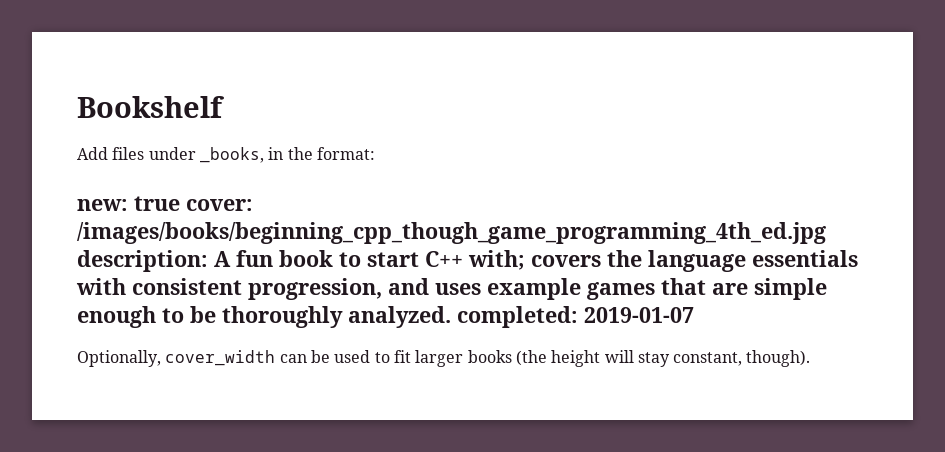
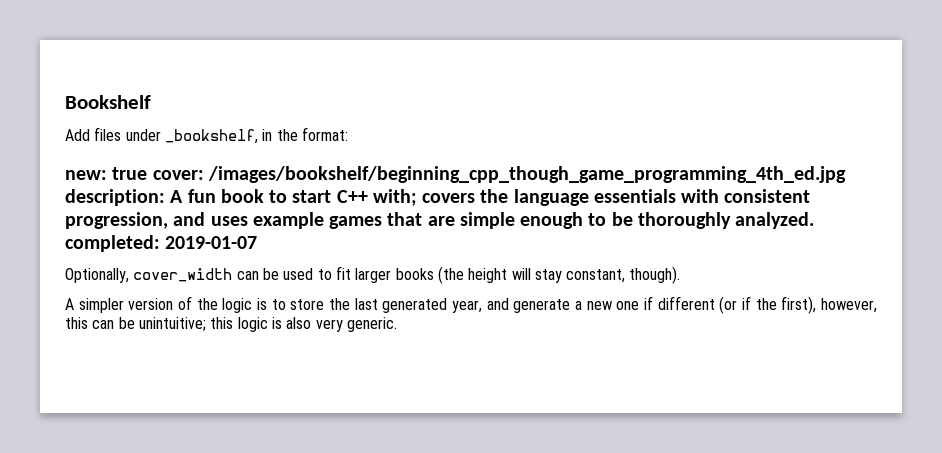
- Add files under _books, in the format:
+ Add files under _bookshelf, in the format:
- new: true cover: /images/books/beginning_cpp_though_game_programming_4th_ed.jpg description: A fun book to start C++ with; covers the language essentials with consistent progression, and uses example games that are simple enough to be thoroughly analyzed. completed: 2019-01-07
+ new: true cover: /images/bookshelf/beginning_cpp_though_game_programming_4th_ed.jpg description: A fun book to start C++ with; covers the language essentials with consistent progression, and uses example games that are simple enough to be thoroughly analyzed. completed: 2019-01-07
+ A simpler version of the logic is to store the last generated year, and generate a new one if different (or if the first), however, this can be unintuitive; this logic is also very generic.

